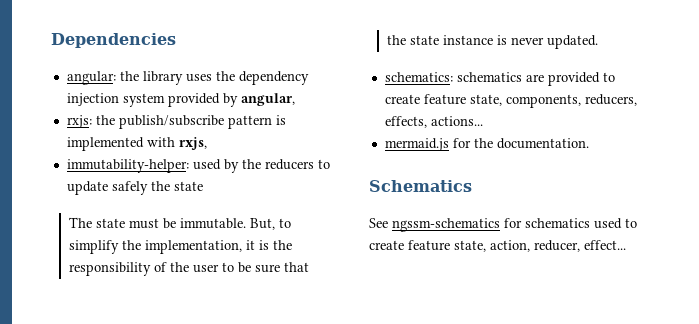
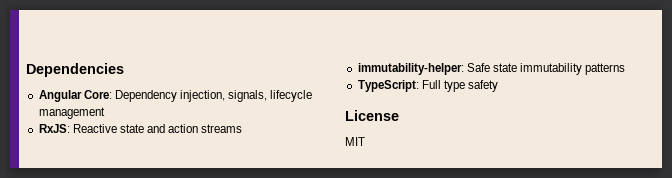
- angular: the library uses the dependency injection system provided by angular,
- rxjs: the publish/subscribe pattern is implemented with rxjs,
- immutability-helper: used by the reducers to update safely the state
- The state must be immutable. But, to simplify the implementation, it is the responsibility of the user to be sure that the state instance is never updated.
- schematics: schematics are provided to create feature state, components, reducers, effects, actions...
- mermaid.js for the documentation.
- Schematics
- See ngssm-schematics for schematics used to create feature state, action, reducer, effect...
+ Angular Core: Dependency injection, signals, lifecycle management
+ RxJS: Reactive state and action streams
+ immutability-helper: Safe state immutability patterns
+ TypeScript: Full type safety
+ License
+ MIT

